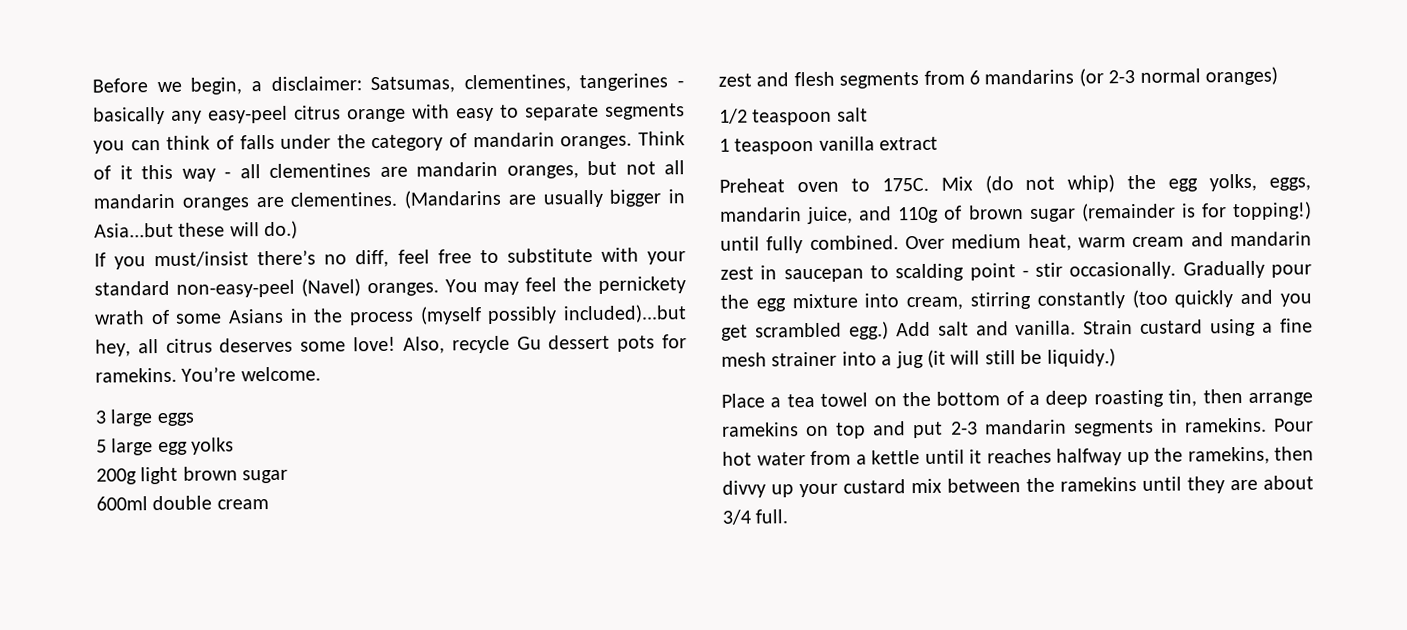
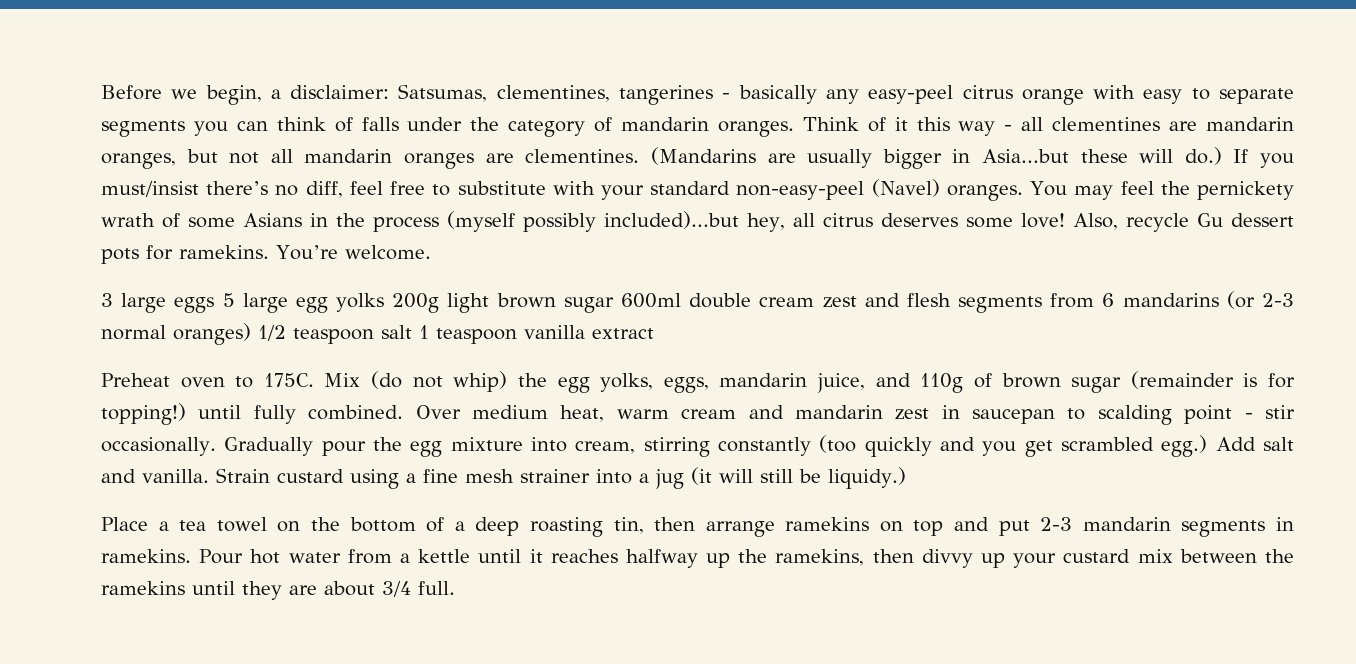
- (Mandarins are usually bigger in Asia...but these will do.)
- If you must/insist there’s no diff, feel free to substitute with your standard non-easy-peel (Navel) oranges.
+ (Mandarins are usually bigger in Asia...but these will do.) If you must/insist there’s no diff, feel free to substitute with your standard non-easy-peel (Navel) oranges.
- 3 large eggs
- 5 large egg yolks
- 200g light brown sugar
- 600ml double cream
- zest and flesh segments from 6 mandarins (or 2-3 normal oranges)
- 1/2 teaspoon salt
- 1 teaspoon vanilla extract
+ 3 large eggs 5 large egg yolks 200g light brown sugar 600ml double cream zest and flesh segments from 6 mandarins (or 2-3 normal oranges) 1/2 teaspoon salt 1 teaspoon vanilla extract

